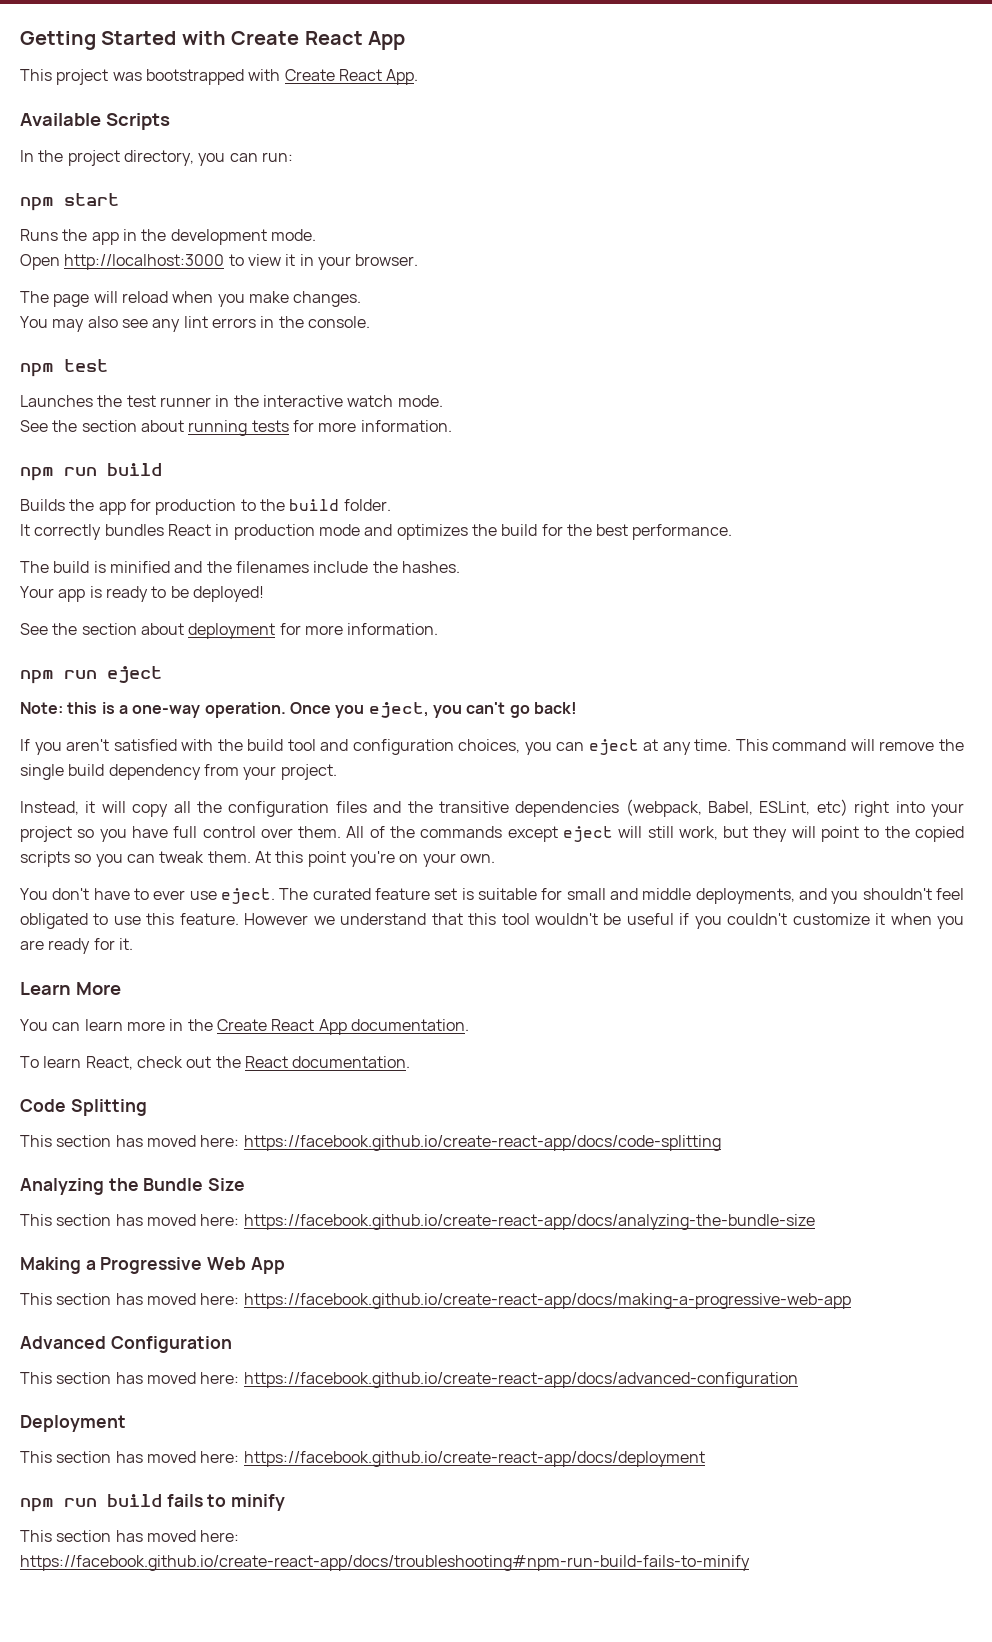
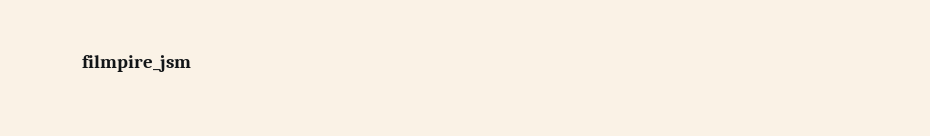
- Getting Started with Create React App
- This project was bootstrapped with Create React App.
- Available Scripts
- In the project directory, you can run:
- npm start
- Runs the app in the development mode.
- Open http://localhost:3000 to view it in your browser.
- The page will reload when you make changes.
- You may also see any lint errors in the console.
- npm test
- Launches the test runner in the interactive watch mode.
- See the section about running tests for more information.
- npm run build
- Builds the app for production to the build folder.
- It correctly bundles React in production mode and optimizes the build for the best performance.
- The build is minified and the filenames include the hashes.
- Your app is ready to be deployed!
- See the section about deployment for more information.
- npm run eject
- Note: this is a one-way operation. Once you eject, you can't go back!
- If you aren't satisfied with the build tool and configuration choices, you can eject at any time. This command will remove the single build dependency from your project.
- Instead, it will copy all the configuration files and the transitive dependencies (webpack, Babel, ESLint, etc) right into your project so you have full control over them. All of the commands except eject will still work, but they will point to the copied scripts so you can tweak them. At this point you're on your own.
- You don't have to ever use eject. The curated feature set is suitable for small and middle deployments, and you shouldn't feel obligated to use this feature. However we understand that this tool wouldn't be useful if you couldn't customize it when you are ready for it.
- Learn More
- You can learn more in the Create React App documentation.
- To learn React, check out the React documentation.
- Code Splitting
- This section has moved here: https://facebook.github.io/create-react-app/docs/code-splitting
- Analyzing the Bundle Size
- This section has moved here: https://facebook.github.io/create-react-app/docs/analyzing-the-bundle-size
- Making a Progressive Web App
- This section has moved here: https://facebook.github.io/create-react-app/docs/making-a-progressive-web-app
- Advanced Configuration
- This section has moved here: https://facebook.github.io/create-react-app/docs/advanced-configuration
- Deployment
- This section has moved here: https://facebook.github.io/create-react-app/docs/deployment
- npm run build fails to minify
- This section has moved here: https://facebook.github.io/create-react-app/docs/troubleshooting#npm-run-build-fails-to-minify
+ filmpire_jsm

